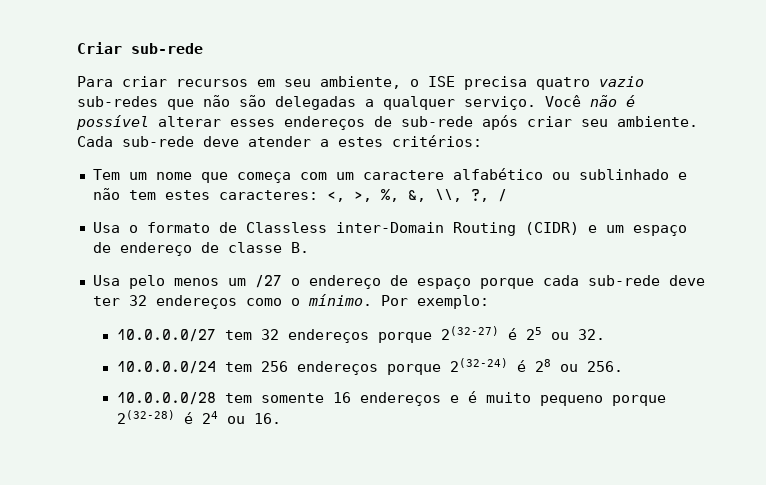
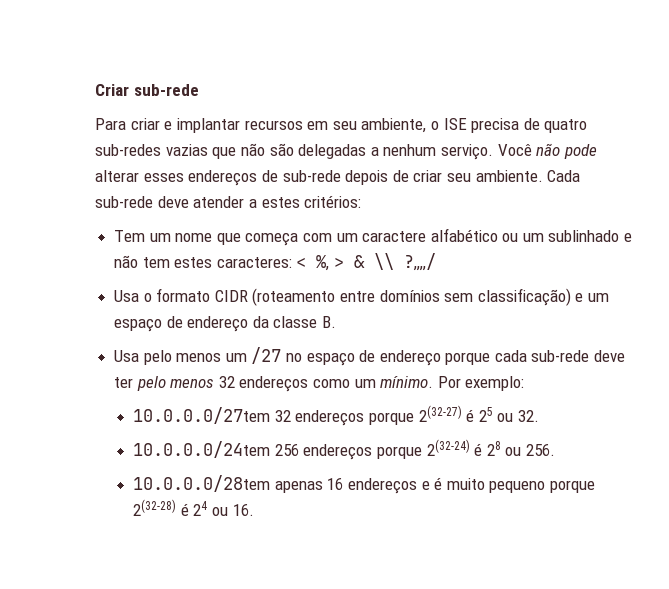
- Para criar recursos em seu ambiente, o ISE precisa quatro vazio sub-redes que não são delegadas a qualquer serviço.
+ Para criar e implantar recursos em seu ambiente, o ISE precisa de quatro sub-redes vazias que não são delegadas a nenhum serviço.
- Você não é possível alterar esses endereços de sub-rede após criar seu ambiente.
+ Você não pode alterar esses endereços de sub-rede depois de criar seu ambiente.
- Tem um nome que começa com um caractere alfabético ou sublinhado e não tem estes caracteres: <, >, %, &, \\, ?, /
- Usa o formato de Classless inter-Domain Routing (CIDR) e um espaço de endereço de classe B.
+ Tem um nome que começa com um caractere alfabético ou um sublinhado e não tem estes caracteres: < %, > & \\ ?,,,,/
+ Usa o formato CIDR (roteamento entre domínios sem classificação) e um espaço de endereço da classe B.
- Usa pelo menos um /27 o endereço de espaço porque cada sub-rede deve ter 32 endereços como o mínimo.
+ Usa pelo menos um /27 no espaço de endereço porque cada sub-rede deve ter pelo menos 32 endereços como um mínimo.
- 10.0.0.0/27 tem 32 endereços porque 2(32-27) é 25 ou 32.
+ 10.0.0.0/27tem 32 endereços porque 2(32-27) é 25 ou 32.
- 10.0.0.0/24 tem 256 endereços porque 2(32-24) é 28 ou 256.
+ 10.0.0.0/24tem 256 endereços porque 2(32-24) é 28 ou 256.
- 10.0.0.0/28 tem somente 16 endereços e é muito pequeno porque 2(32-28) é 24 ou 16.
+ 10.0.0.0/28tem apenas 16 endereços e é muito pequeno porque 2(32-28) é 24 ou 16.

